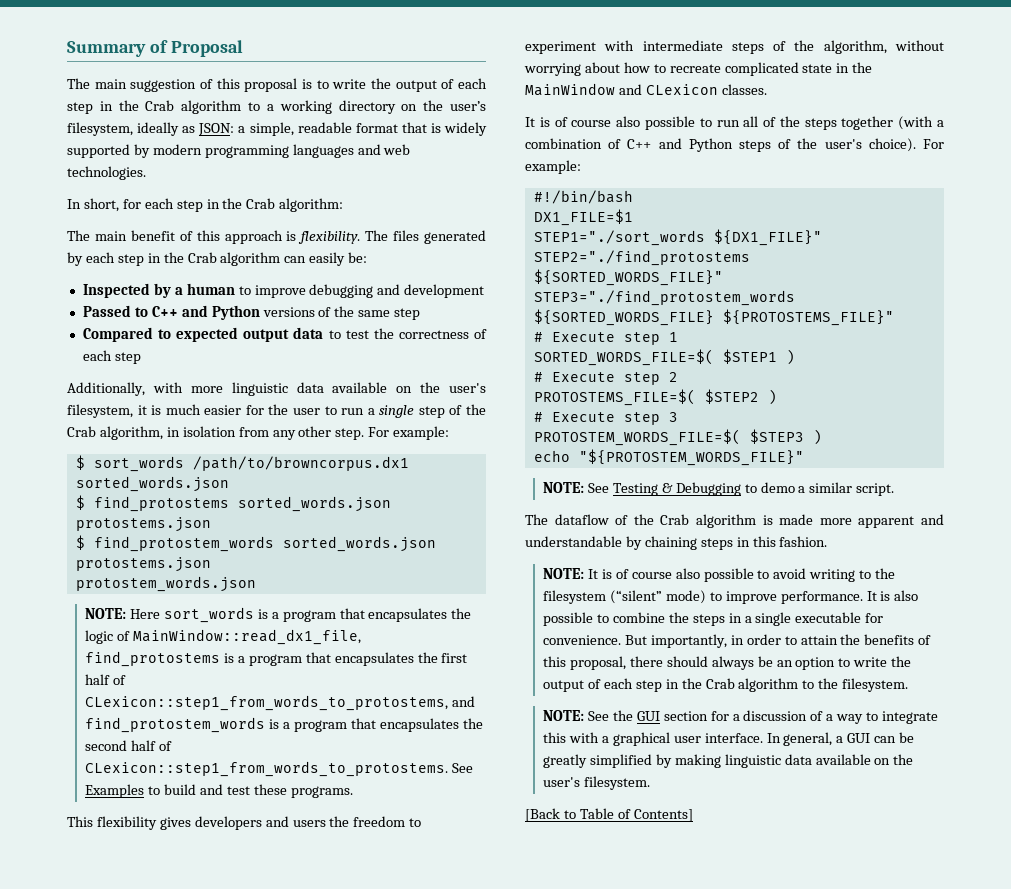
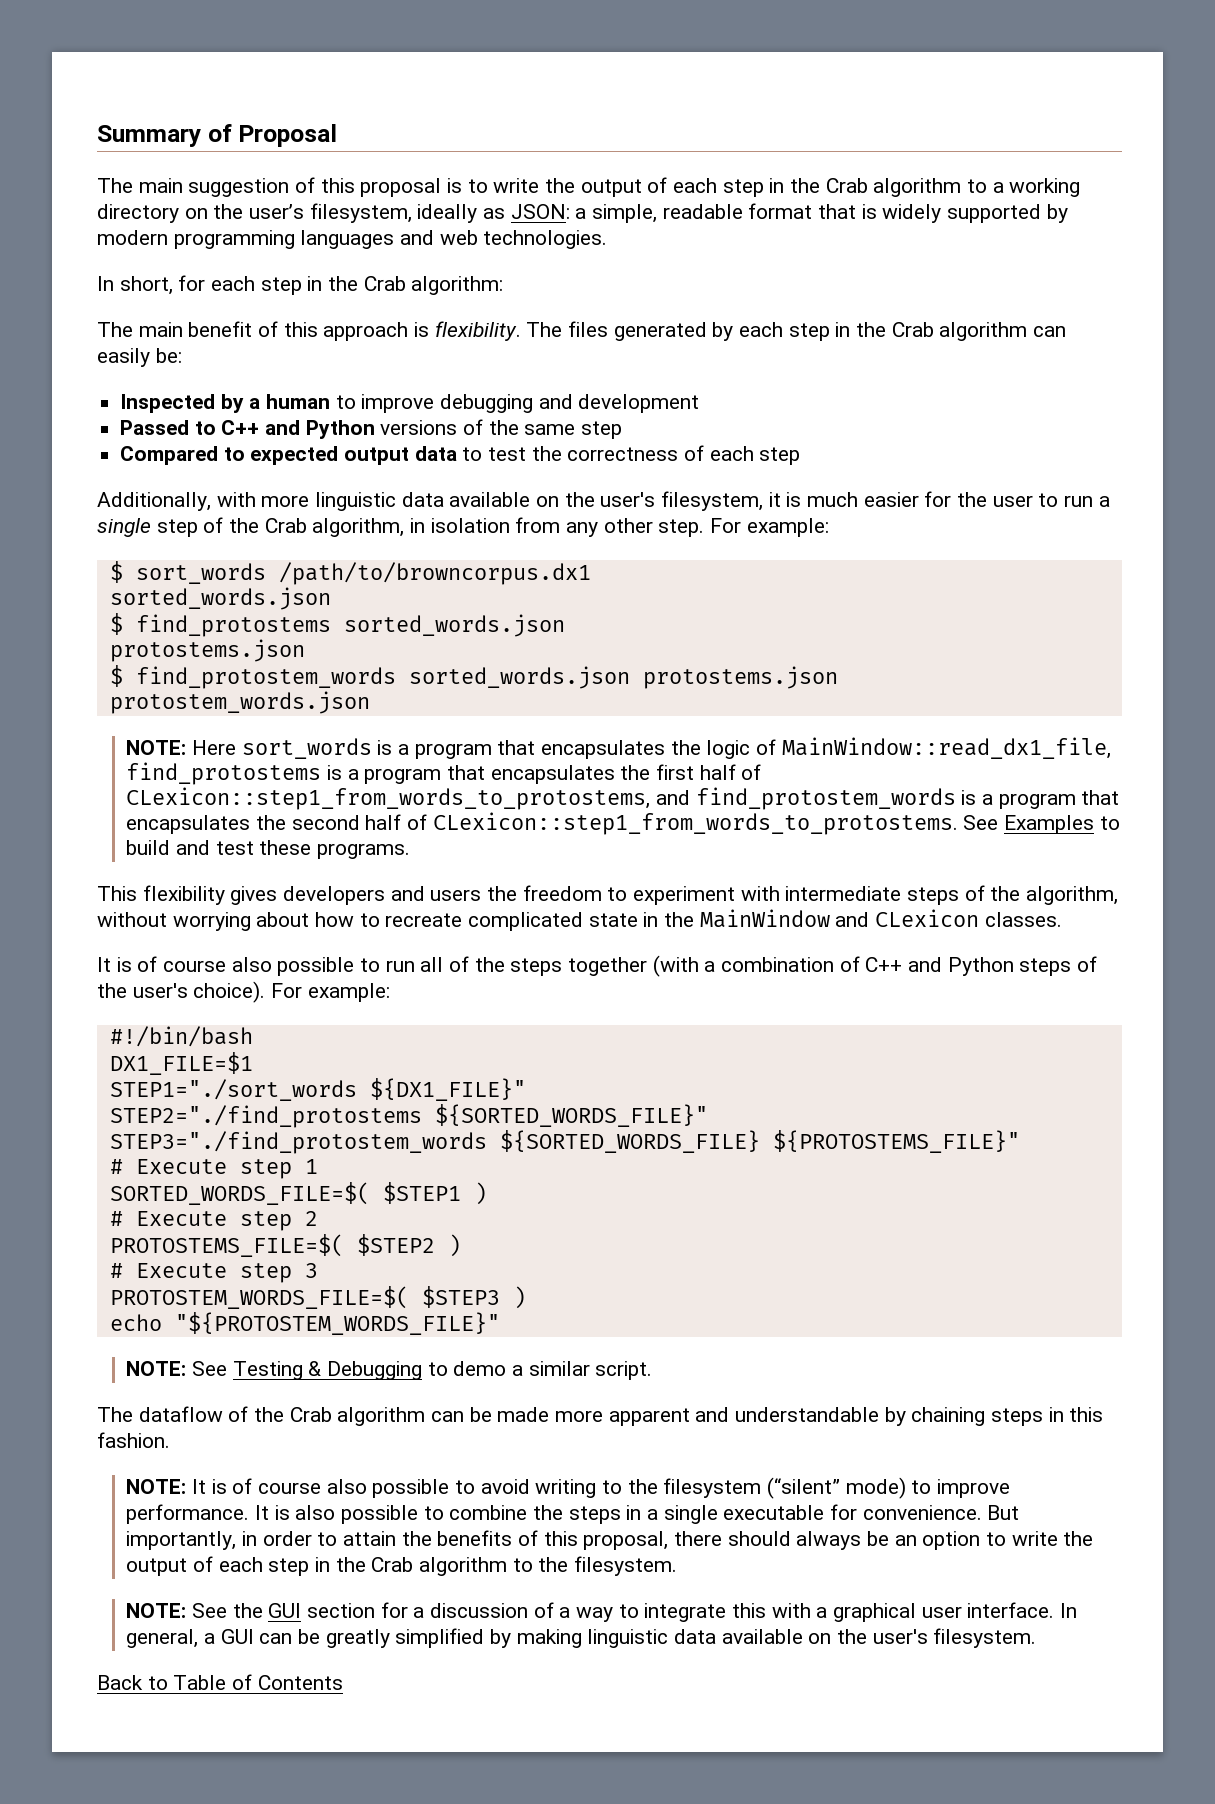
- The dataflow of the Crab algorithm is made more apparent and understandable by chaining steps in this fashion.
+ The dataflow of the Crab algorithm can be made more apparent and understandable by chaining steps in this fashion.
- [Back to Table of Contents]
+ Back to Table of Contents

